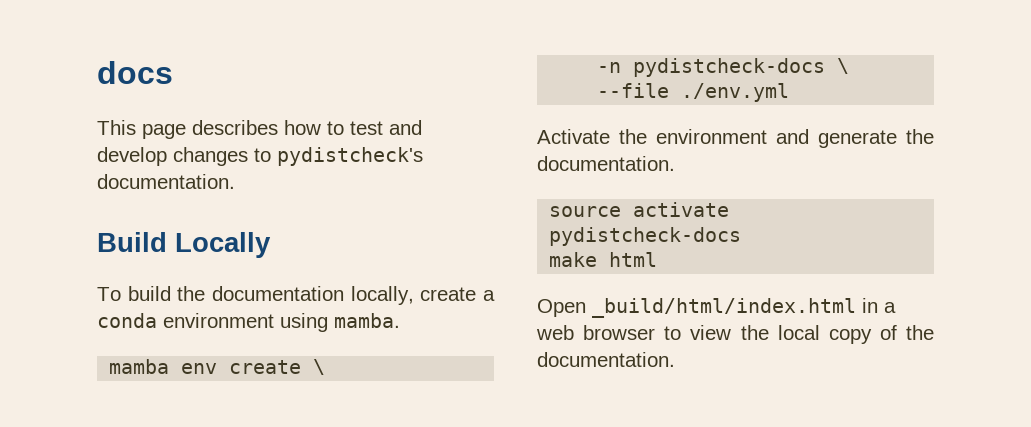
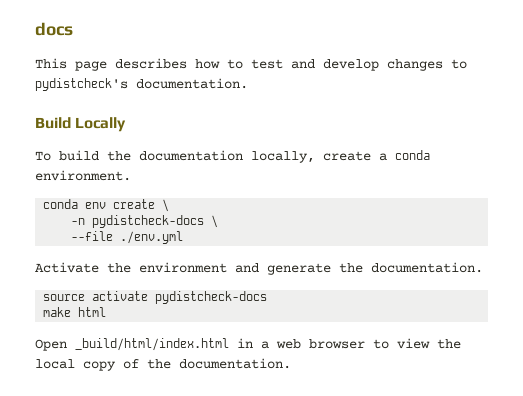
- To build the documentation locally, create a conda environment using mamba.
- mamba env create \
+ To build the documentation locally, create a conda environment.
+ conda env create \

